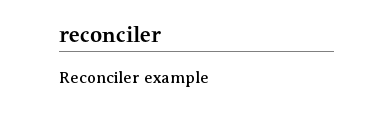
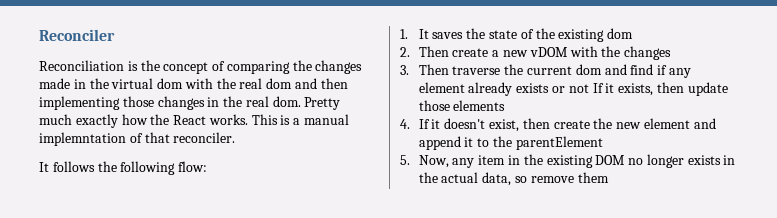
- reconciler
- Reconciler example
+ Reconciler
+ Reconciliation is the concept of comparing the changes made in the virtual dom with the real dom and then implementing those changes in the real dom. Pretty much exactly how the React works. This is a manual implemntation of that reconciler.
+ It follows the following flow:
+ 1. It saves the state of the existing dom
+ 2. Then create a new vDOM with the changes
+ 3. Then traverse the current dom and find if any element already exists or not If it exists, then update those elements
+ 4. If it doesn't exist, then create the new element and append it to the parentElement
+ 5. Now, any item in the existing DOM no longer exists in the actual data, so remove them

